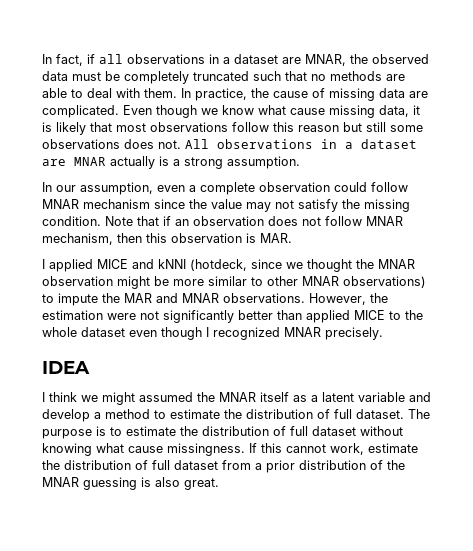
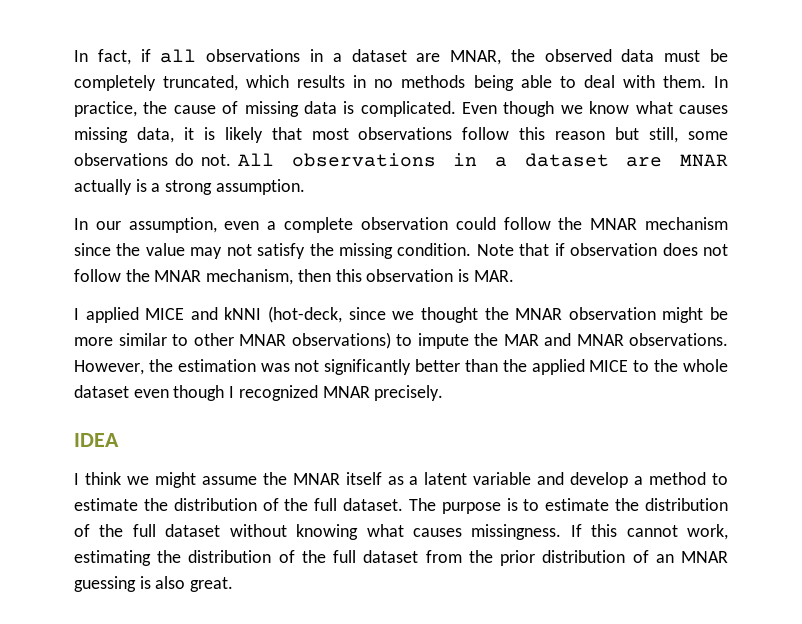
- In fact, if all observations in a dataset are MNAR, the observed data must be completely truncated such that no methods are able to deal with them.
+ In fact, if all observations in a dataset are MNAR, the observed data must be completely truncated, which results in no methods being able to deal with them.
- In practice, the cause of missing data are complicated.
+ In practice, the cause of missing data is complicated.
- Even though we know what cause missing data, it is likely that most observations follow this reason but still some observations does not.
+ Even though we know what causes missing data, it is likely that most observations follow this reason but still, some observations do not.
- In our assumption, even a complete observation could follow MNAR mechanism since the value may not satisfy the missing condition.
+ In our assumption, even a complete observation could follow the MNAR mechanism since the value may not satisfy the missing condition.
- Note that if an observation does not follow MNAR mechanism, then this observation is MAR.
+ Note that if observation does not follow the MNAR mechanism, then this observation is MAR.
- I applied MICE and kNNI (hotdeck, since we thought the MNAR observation might be more similar to other MNAR observations) to impute the MAR and MNAR observations.
+ I applied MICE and kNNI (hot-deck, since we thought the MNAR observation might be more similar to other MNAR observations) to impute the MAR and MNAR observations.
- However, the estimation were not significantly better than applied MICE to the whole dataset even though I recognized MNAR precisely.
+ However, the estimation was not significantly better than the applied MICE to the whole dataset even though I recognized MNAR precisely.
- I think we might assumed the MNAR itself as a latent variable and develop a method to estimate the distribution of full dataset.
+ I think we might assume the MNAR itself as a latent variable and develop a method to estimate the distribution of the full dataset.
- The purpose is to estimate the distribution of full dataset without knowing what cause missingness.
+ The purpose is to estimate the distribution of the full dataset without knowing what causes missingness.
- If this cannot work, estimate the distribution of full dataset from a prior distribution of the MNAR guessing is also great.
+ If this cannot work, estimating the distribution of the full dataset from the prior distribution of an MNAR guessing is also great.

